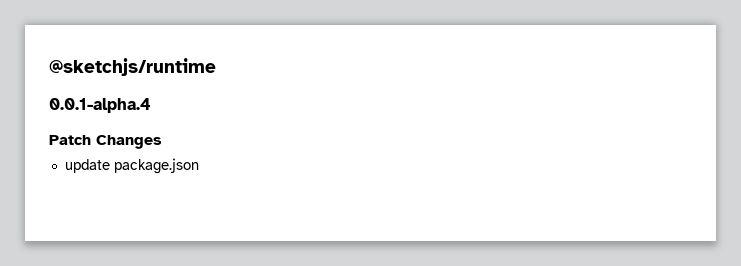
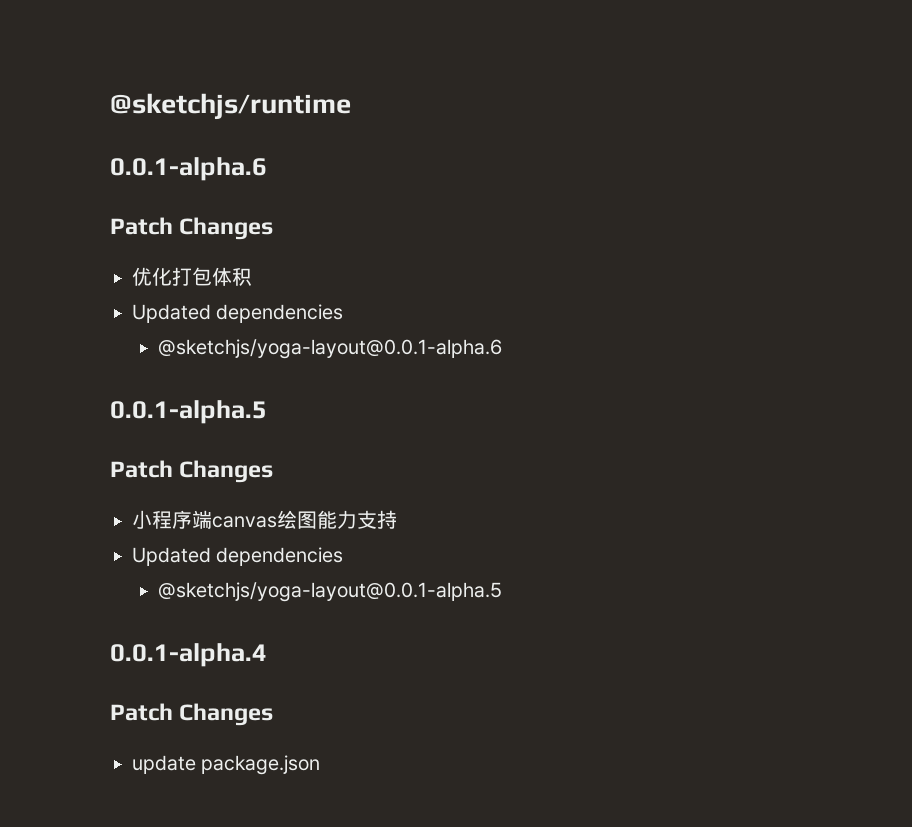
+ 0.0.1-alpha.6
+ Patch Changes
+ 优化打包体积
+ Updated dependencies
+ @sketchjs/yoga-layout@0.0.1-alpha.6
+ 0.0.1-alpha.5
+ Patch Changes
+ 小程序端canvas绘图能力支持
+ Updated dependencies
+ @sketchjs/yoga-layout@0.0.1-alpha.5

